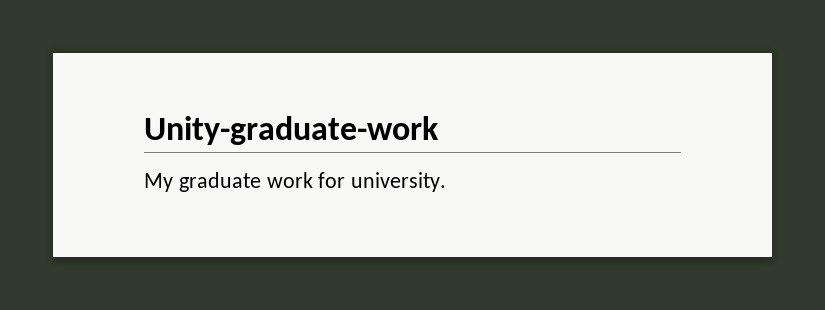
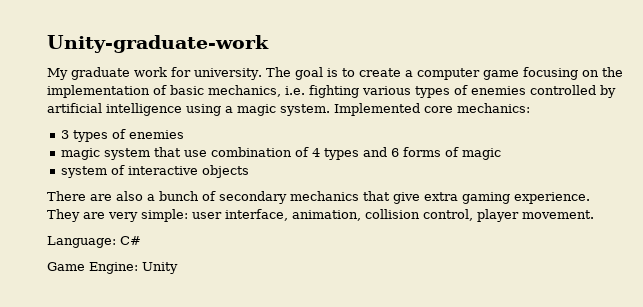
+ The goal is to create a computer game focusing on the implementation of basic mechanics, i.e. fighting various types of enemies controlled by artificial intelligence using a magic system. Implemented core mechanics:
+ 3 types of enemies
+ magic system that use combination of 4 types and 6 forms of magic
+ system of interactive objects
+ There are also a bunch of secondary mechanics that give extra gaming experience. They are very simple: user interface, animation, collision control, player movement.
+ Language: C#
+ Game Engine: Unity

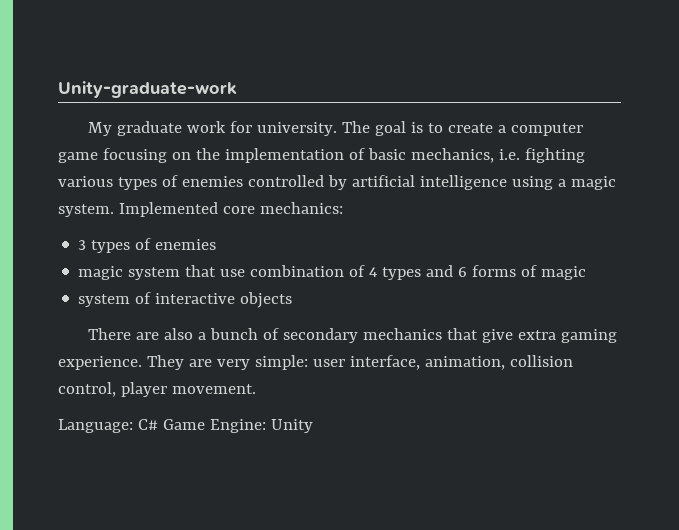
- Language: C#
- Game Engine: Unity
+ Language: C# Game Engine: Unity

